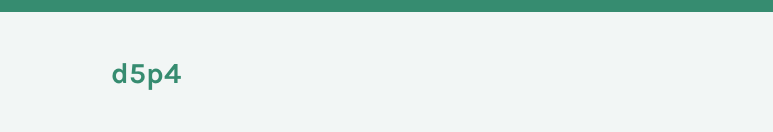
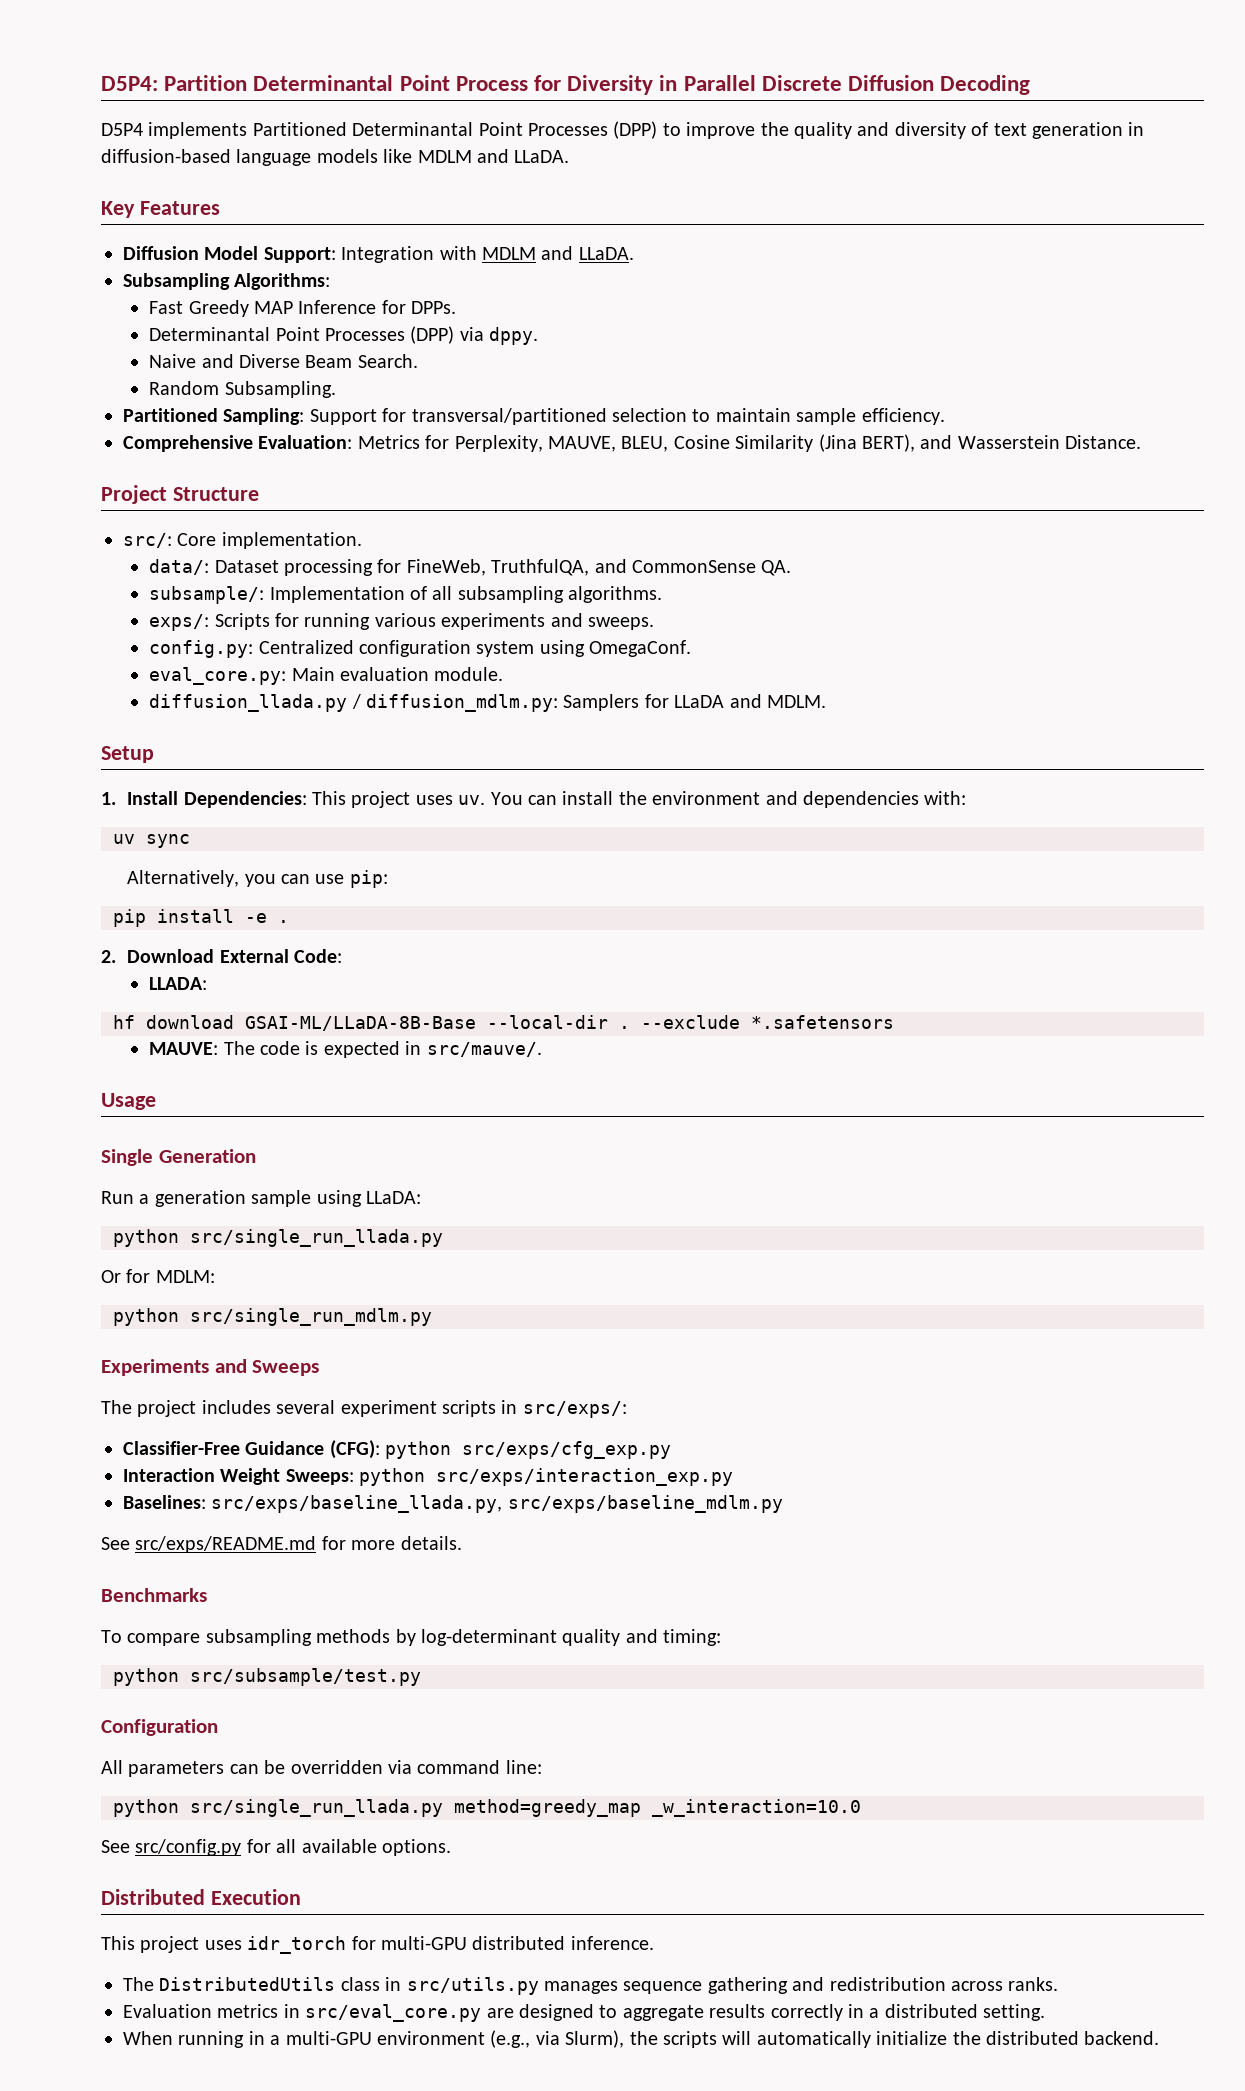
- d5p4
+ D5P4: Partition Determinantal Point Process for Diversity in Parallel Discrete Diffusion Decoding
+ D5P4 implements Partitioned Determinantal Point Processes (DPP) to improve the quality and diversity of text generation in diffusion-based language models like MDLM and LLaDA.
+ Key Features
+ Diffusion Model Support: Integration with MDLM and LLaDA.
+ Subsampling Algorithms:
+ Fast Greedy MAP Inference for DPPs.
+ Determinantal Point Processes (DPP) via dppy.
+ Naive and Diverse Beam Search.
+ Random Subsampling.
+ Partitioned Sampling: Support for transversal/partitioned selection to maintain sample efficiency.
+ Comprehensive Evaluation: Metrics for Perplexity, MAUVE, BLEU, Cosine Similarity (Jina BERT), and Wasserstein Distance.
+ Project Structure
+ src/: Core implementation.
+ data/: Dataset processing for FineWeb, TruthfulQA, and CommonSense QA.
+ subsample/: Implementation of all subsampling algorithms.
+ exps/: Scripts for running various experiments and sweeps.
+ config.py: Centralized configuration system using OmegaConf.
+ eval_core.py: Main evaluation module.
+ diffusion_llada.py / diffusion_mdlm.py: Samplers for LLaDA and MDLM.
+ Setup
+ 1. Install Dependencies: This project uses uv. You can install the environment and dependencies with:
+ uv sync
+ Alternatively, you can use pip:
+ pip install -e .
+ 2. Download External Code:
+ LLADA:
+ hf download GSAI-ML/LLaDA-8B-Base --local-dir . --exclude *.safetensors
+ MAUVE: The code is expected in src/mauve/.
+ Usage
+ Single Generation
+ Run a generation sample using LLaDA:
+ python src/single_run_llada.py
+ Or for MDLM:
+ python src/single_run_mdlm.py
+ Experiments and Sweeps
+ The project includes several experiment scripts in src/exps/:
+ Classifier-Free Guidance (CFG): python src/exps/cfg_exp.py
+ Interaction Weight Sweeps: python src/exps/interaction_exp.py
+ Baselines: src/exps/baseline_llada.py, src/exps/baseline_mdlm.py
+ See src/exps/README.md for more details.
+ Benchmarks
+ To compare subsampling methods by log-determinant quality and timing:
+ python src/subsample/test.py
+ Configuration
+ All parameters can be overridden via command line:
+ python src/single_run_llada.py method=greedy_map _w_interaction=10.0
+ See src/config.py for all available options.
+ Distributed Execution
+ This project uses idr_torch for multi-GPU distributed inference.
+ The DistributedUtils class in src/utils.py manages sequence gathering and redistribution across ranks.
+ Evaluation metrics in src/eval_core.py are designed to aggregate results correctly in a distributed setting.
+ When running in a multi-GPU environment (e.g., via Slurm), the scripts will automatically initialize the distributed backend.

